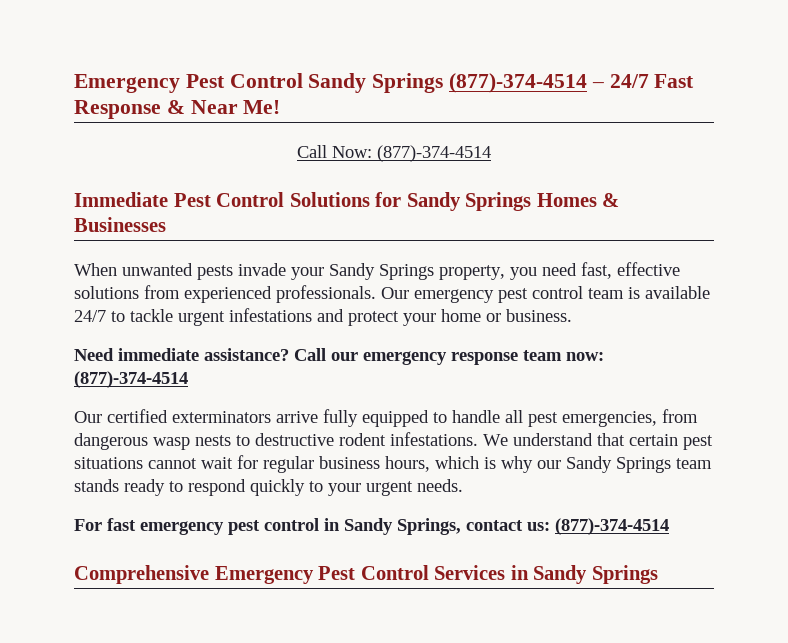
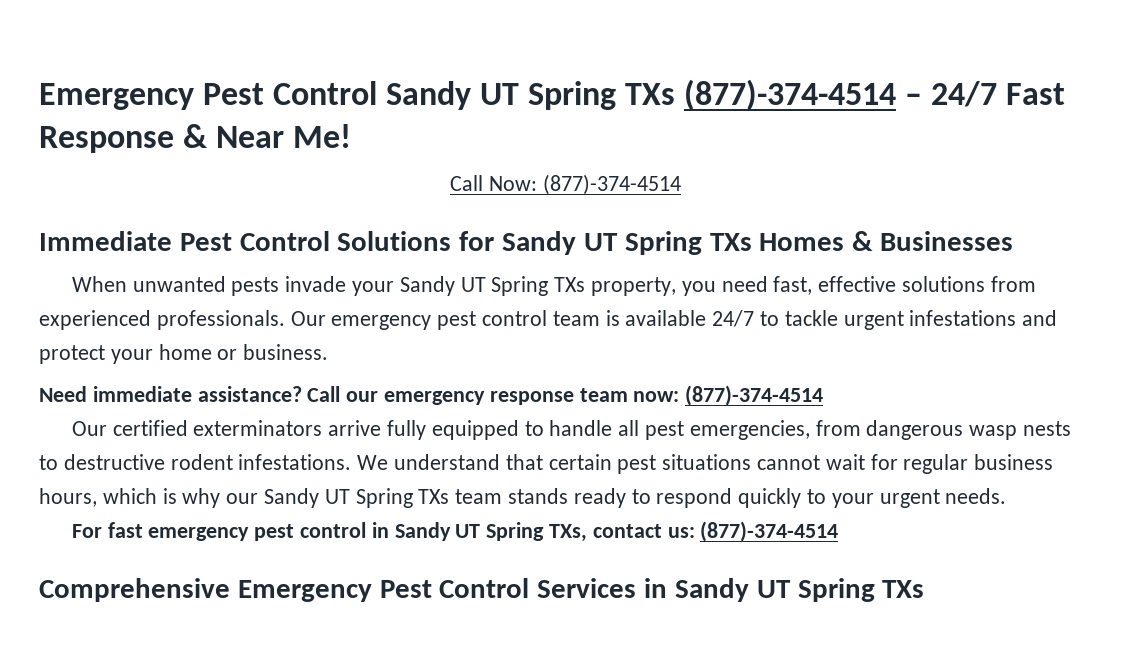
- Emergency Pest Control Sandy Springs (877)-374-4514 – 24/7 Fast Response & Near Me!
+ Emergency Pest Control Sandy UT Spring TXs (877)-374-4514 – 24/7 Fast Response & Near Me!
- Immediate Pest Control Solutions for Sandy Springs Homes & Businesses
+ Immediate Pest Control Solutions for Sandy UT Spring TXs Homes & Businesses
- When unwanted pests invade your Sandy Springs property, you need fast, effective solutions from experienced professionals.
+ When unwanted pests invade your Sandy UT Spring TXs property, you need fast, effective solutions from experienced professionals.
- We understand that certain pest situations cannot wait for regular business hours, which is why our Sandy Springs team stands ready to respond quickly to your urgent needs.
+ We understand that certain pest situations cannot wait for regular business hours, which is why our Sandy UT Spring TXs team stands ready to respond quickly to your urgent needs.
- For fast emergency pest control in Sandy Springs, contact us: (877)-374-4514
+ For fast emergency pest control in Sandy UT Spring TXs, contact us: (877)-374-4514
- Comprehensive Emergency Pest Control Services in Sandy Springs
+ Comprehensive Emergency Pest Control Services in Sandy UT Spring TXs

